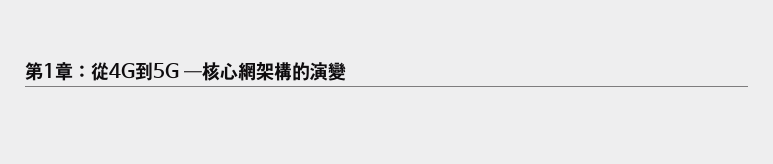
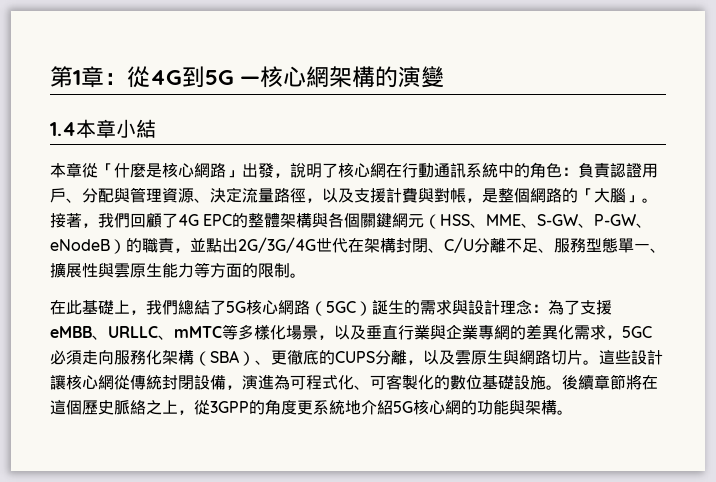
+ 1.4本章小結
+ 本章從「什麼是核心網路」出發，說明了核心網在行動通訊系統中的角色：負責認證用戶、分配與管理資源、決定流量路徑，以及支援計費與對帳，是整個網路的「大腦」。接著，我們回顧了4G EPC的整體架構與各個關鍵網元（HSS、MME、S-GW、P-GW、eNodeB）的職責，並點出2G/3G/4G世代在架構封閉、C/U分離不足、服務型態單一、擴展性與雲原生能力等方面的限制。
+ 在此基礎上，我們總結了5G核心網路（5GC）誕生的需求與設計理念：為了支援eMBB、URLLC、mMTC等多樣化場景，以及垂直行業與企業專網的差異化需求，5GC必須走向服務化架構（SBA）、更徹底的CUPS分離，以及雲原生與網路切片。這些設計讓核心網從傳統封閉設備，演進為可程式化、可客製化的數位基礎設施。後續章節將在這個歷史脈絡之上，從3GPP的角度更系統地介紹5G核心網的功能與架構。

